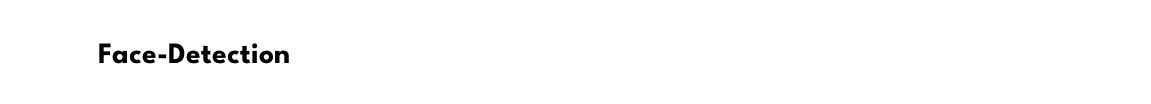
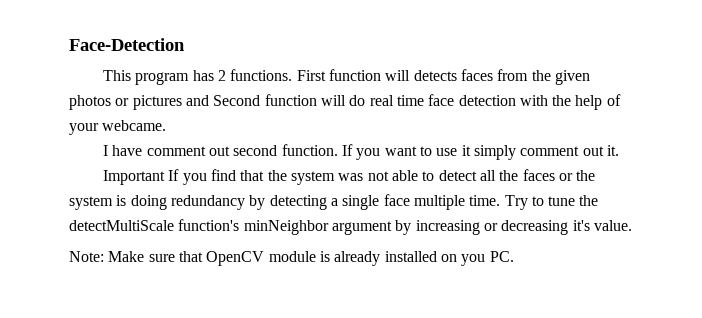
+ This program has 2 functions. First function will detects faces from the given photos or pictures and Second function will do real time face detection with the help of your webcame.
+ I have comment out second function. If you want to use it simply comment out it.
+ Important If you find that the system was not able to detect all the faces or the system is doing redundancy by detecting a single face multiple time. Try to tune the detectMultiScale function's minNeighbor argument by increasing or decreasing it's value.
+ Note: Make sure that OpenCV module is already installed on you PC.

